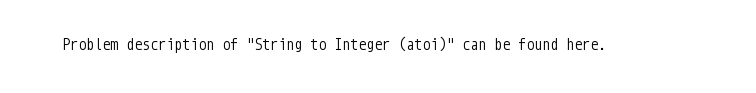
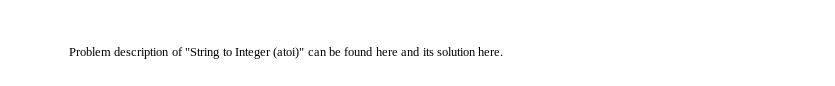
- Problem description of "String to Integer (atoi)" can be found here.
+ Problem description of "String to Integer (atoi)" can be found here and its solution here.

